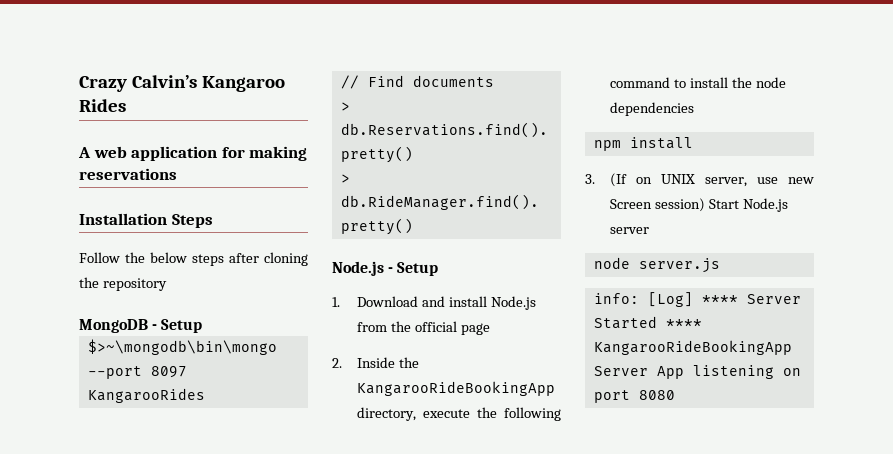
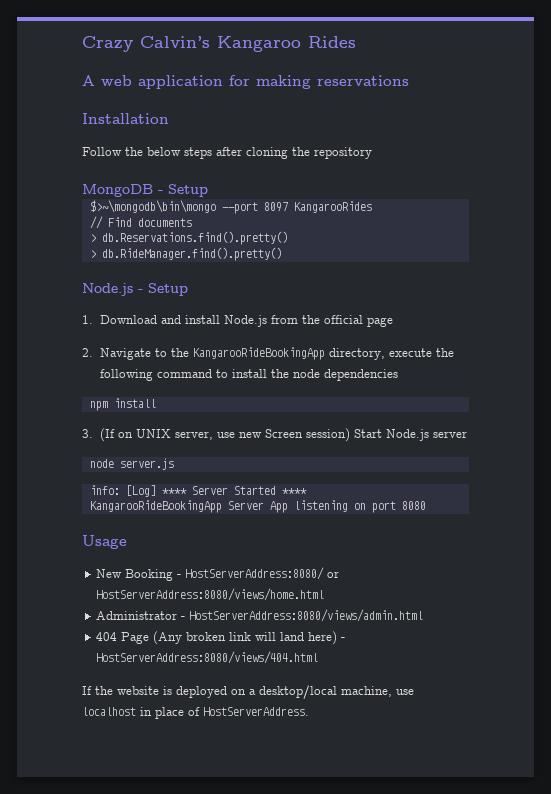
- Installation Steps
+ Installation
- 2. Inside the KangarooRideBookingApp directory, execute the following command to install the node dependencies
+ 2. Navigate to the KangarooRideBookingApp directory, execute the following command to install the node dependencies
+ Usage
+ New Booking - HostServerAddress:8080/ or HostServerAddress:8080/views/home.html
+ Administrator - HostServerAddress:8080/views/admin.html
+ 404 Page (Any broken link will land here) - HostServerAddress:8080/views/404.html
+ If the website is deployed on a desktop/local machine, use localhost in place of HostServerAddress.

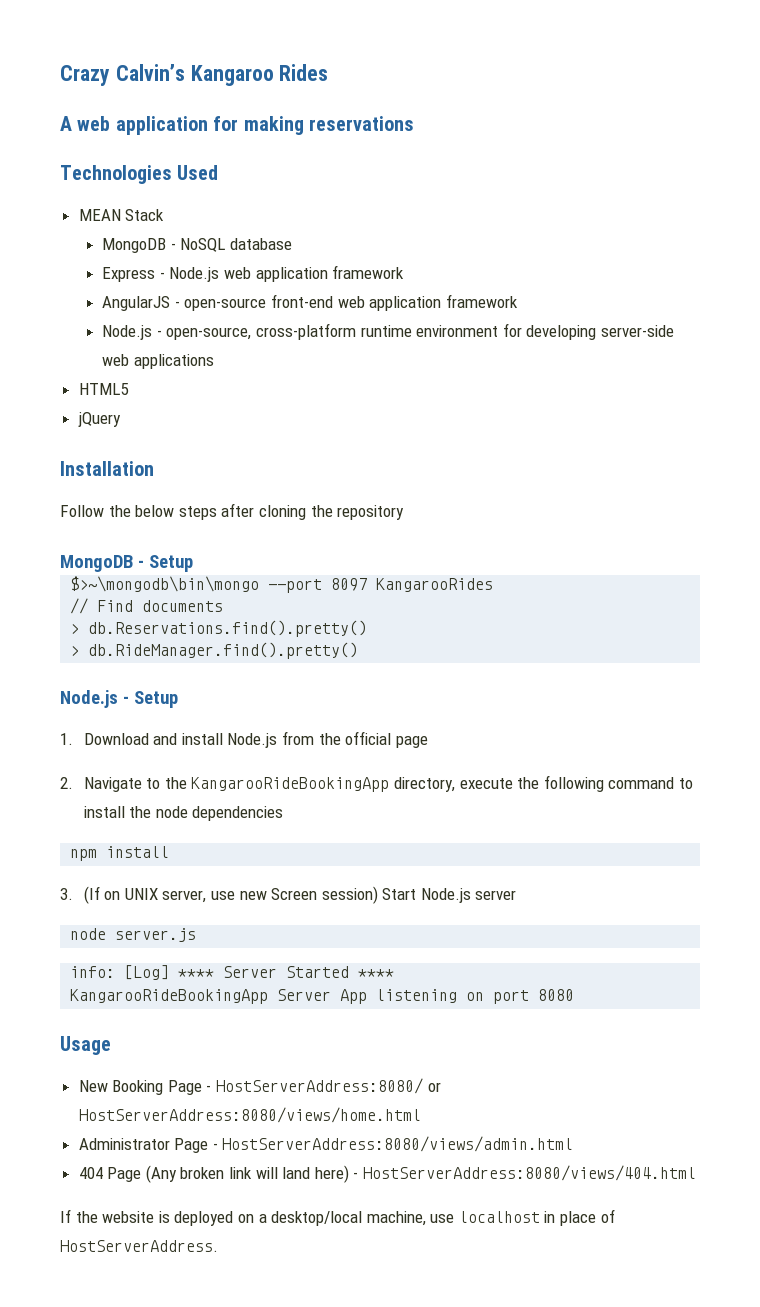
+ Technologies Used
+ MEAN Stack
+ MongoDB - NoSQL database
+ Express - Node.js web application framework
+ AngularJS - open-source front-end web application framework
+ Node.js - open-source, cross-platform runtime environment for developing server-side web applications
+ HTML5
+ jQuery
- New Booking - HostServerAddress:8080/ or HostServerAddress:8080/views/home.html
+ New Booking Page - HostServerAddress:8080/ or HostServerAddress:8080/views/home.html
- Administrator - HostServerAddress:8080/views/admin.html
+ Administrator Page - HostServerAddress:8080/views/admin.html

